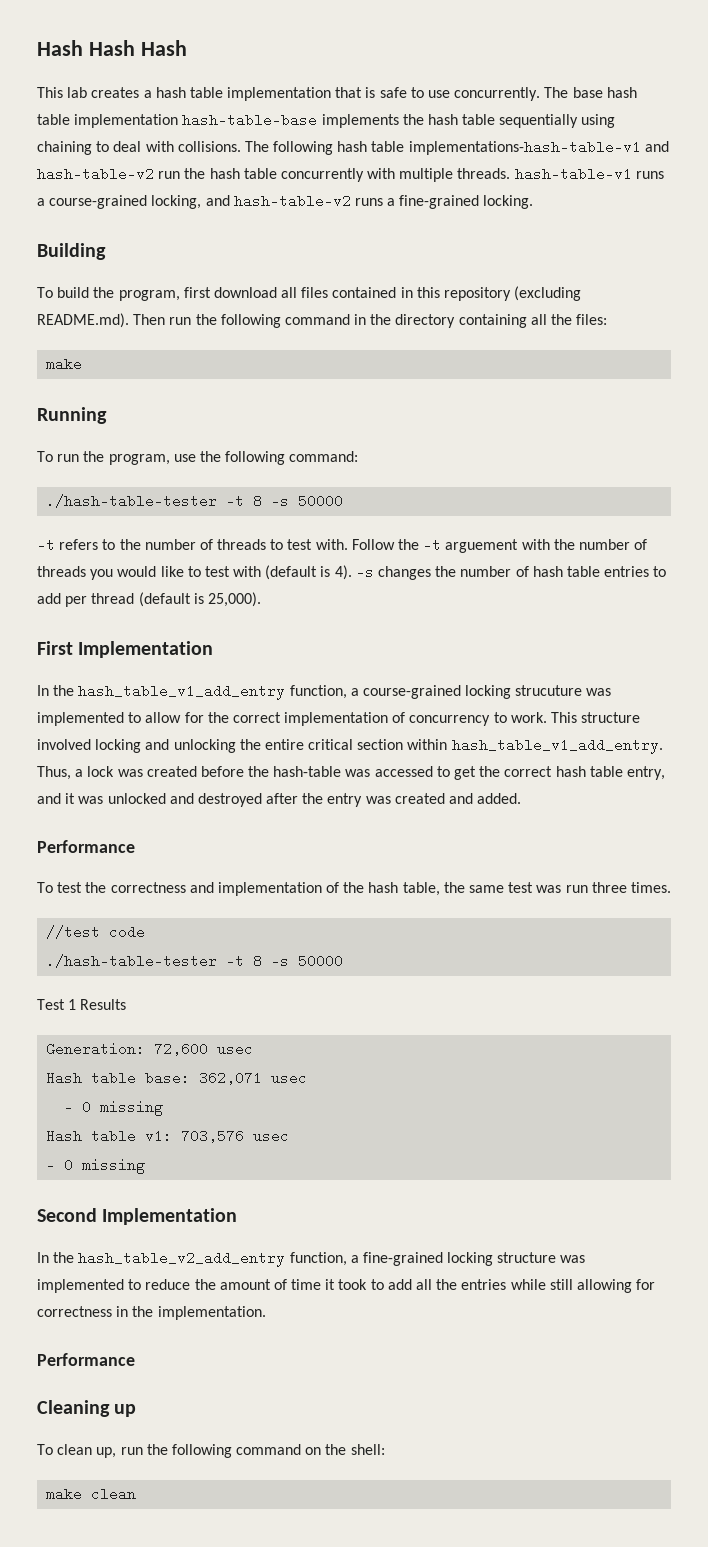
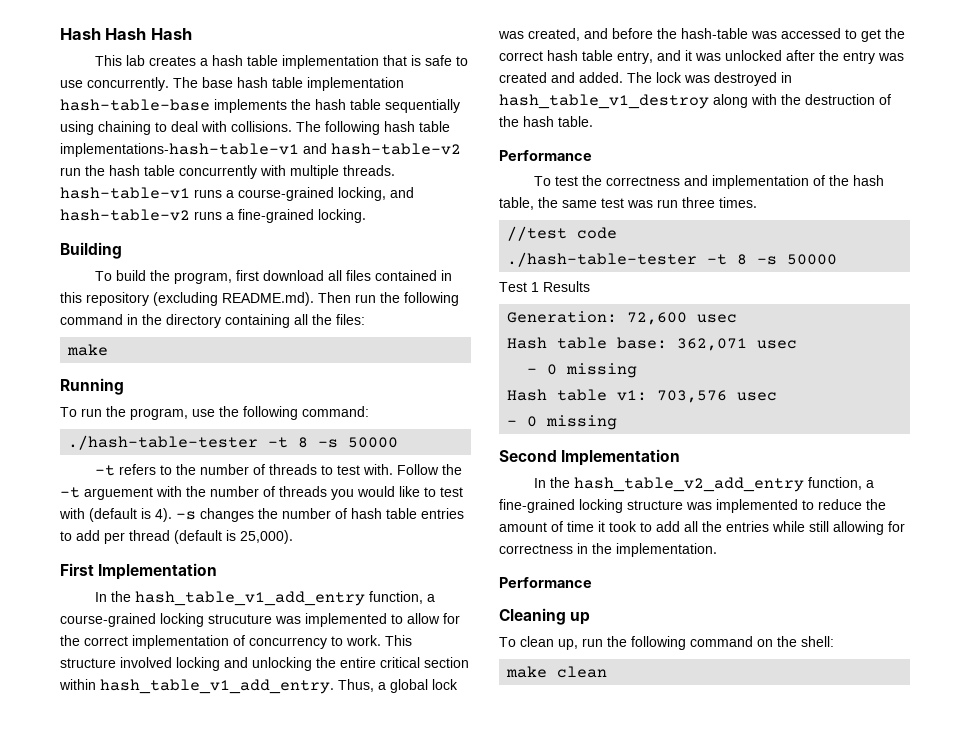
- Thus, a lock was created before the hash-table was accessed to get the correct hash table entry, and it was unlocked and destroyed after the entry was created and added.
+ Thus, a global lock was created, and before the hash-table was accessed to get the correct hash table entry, and it was unlocked after the entry was created and added. The lock was destroyed in hash_table_v1_destroy along with the destruction of the hash table.

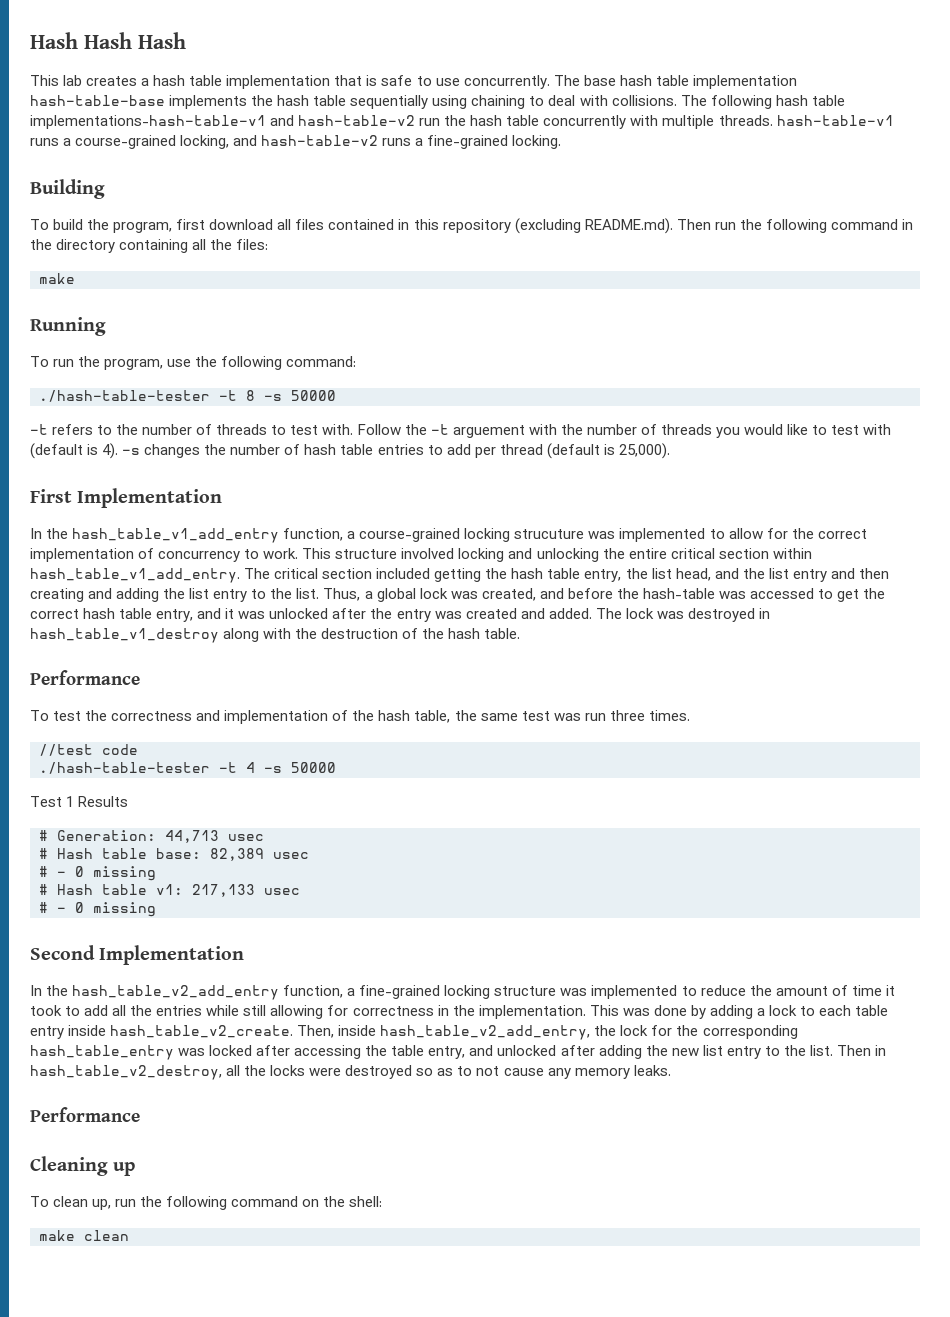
+ The critical section included getting the hash table entry, the list head, and the list entry and then creating and adding the list entry to the list.
  //test code
- ./hash-table-tester -t 8 -s 50000
+ ./hash-table-tester -t 4 -s 50000
- Generation: 72,600 usec
- Hash table base: 362,071 usec
- - 0 missing
- Hash table v1: 703,576 usec
- - 0 missing
+ # Generation: 44,713 usec
+ # Hash table base: 82,389 usec
+ # - 0 missing
+ # Hash table v1: 217,133 usec
+ # - 0 missing
+ This was done by adding a lock to each table entry inside hash_table_v2_create. Then, inside hash_table_v2_add_entry, the lock for the corresponding hash_table_entry was locked after accessing the table entry, and unlocked after adding the new list entry to the list. Then in hash_table_v2_destroy, all the locks were destroyed so as to not cause any memory leaks.

